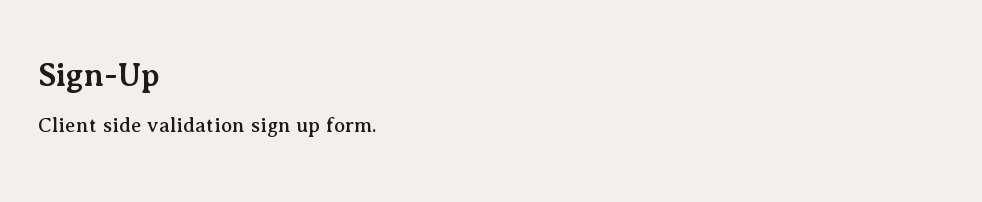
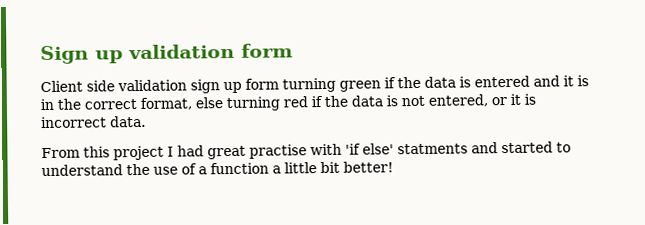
- Sign-Up
+ Sign up validation form
- Client side validation sign up form.
+ Client side validation sign up form turning green if the data is entered and it is in the correct format, else turning red if the data is not entered, or it is incorrect data.
+ From this project I had great practise with 'if else' statments and started to understand the use of a function a little bit better!

